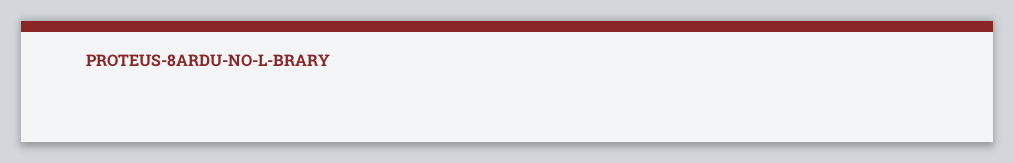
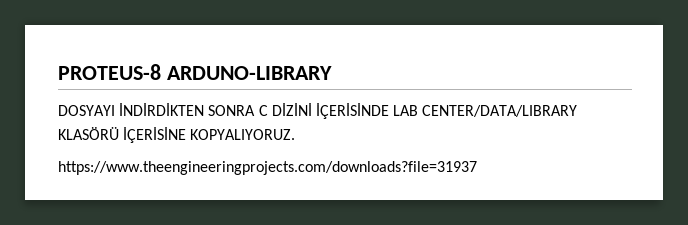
- PROTEUS-8ARDU-NO-L-BRARY
+ PROTEUS-8 ARDUNO-LIBRARY
+ DOSYAYI İNDİRDİKTEN SONRA C DİZİNİ İÇERİSİNDE LAB CENTER/DATA/LIBRARY KLASÖRÜ İÇERİSİNE KOPYALIYORUZ.
+ https://www.theengineeringprojects.com/downloads?file=31937

